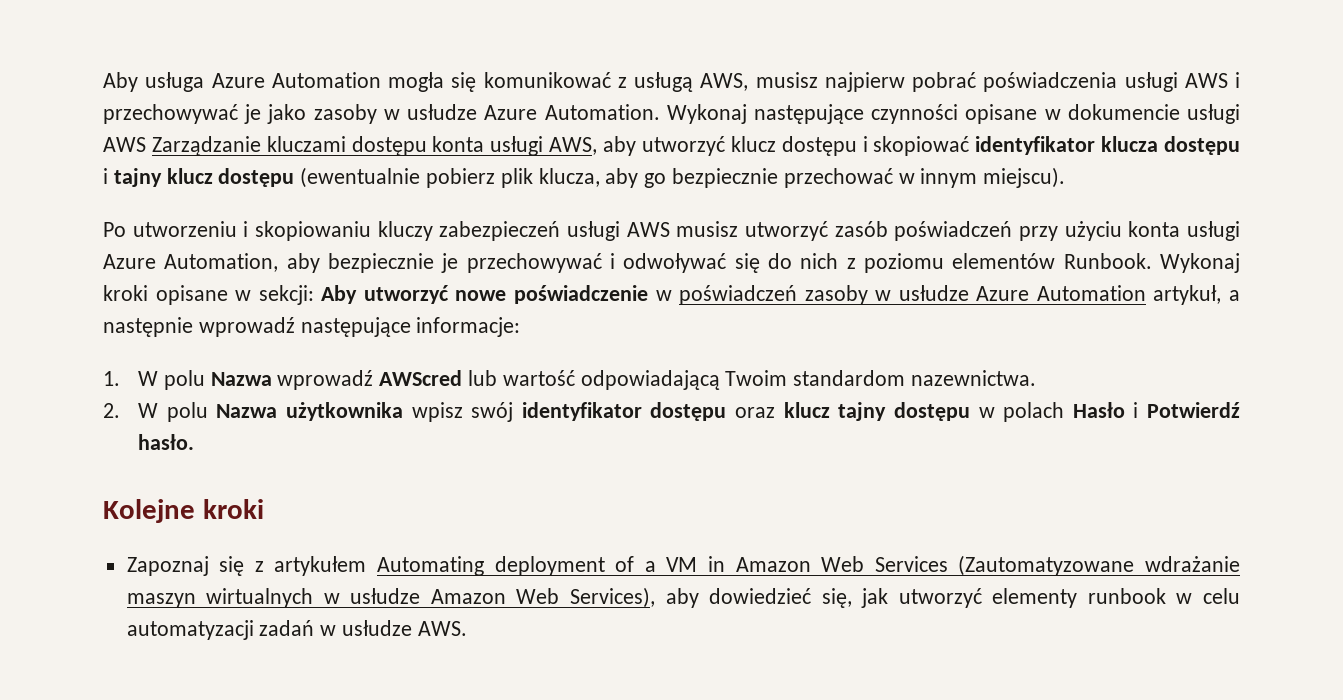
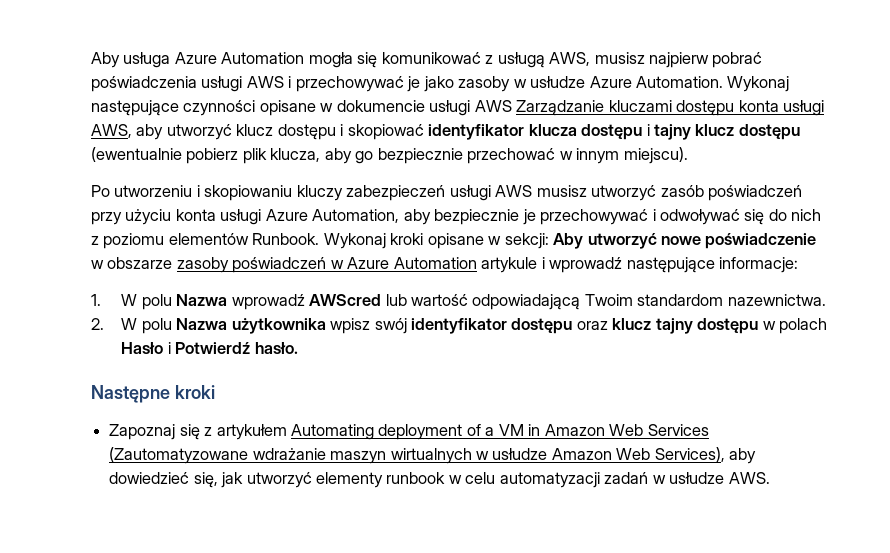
- Wykonaj kroki opisane w sekcji: Aby utworzyć nowe poświadczenie w poświadczeń zasoby w usłudze Azure Automation artykuł, a następnie wprowadź następujące informacje:
+ Wykonaj kroki opisane w sekcji: Aby utworzyć nowe poświadczenie w obszarze zasoby poświadczeń w Azure Automation artykule i wprowadź następujące informacje:
- Kolejne kroki
+ Następne kroki

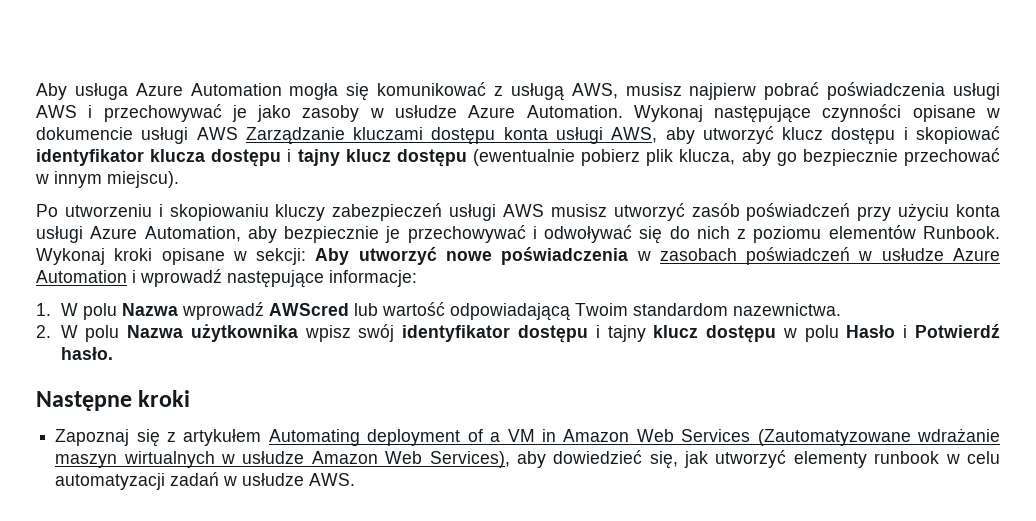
- Wykonaj kroki opisane w sekcji: Aby utworzyć nowe poświadczenie w obszarze zasoby poświadczeń w Azure Automation artykule i wprowadź następujące informacje:
+ Wykonaj kroki opisane w sekcji: Aby utworzyć nowe poświadczenia w zasobach poświadczeń w usłudze Azure Automation i wprowadź następujące informacje:
- 2. W polu Nazwa użytkownika wpisz swój identyfikator dostępu oraz klucz tajny dostępu w polach Hasło i Potwierdź hasło.
+ 2. W polu Nazwa użytkownika wpisz swój identyfikator dostępu i tajny klucz dostępu w polu Hasło i Potwierdź hasło.

